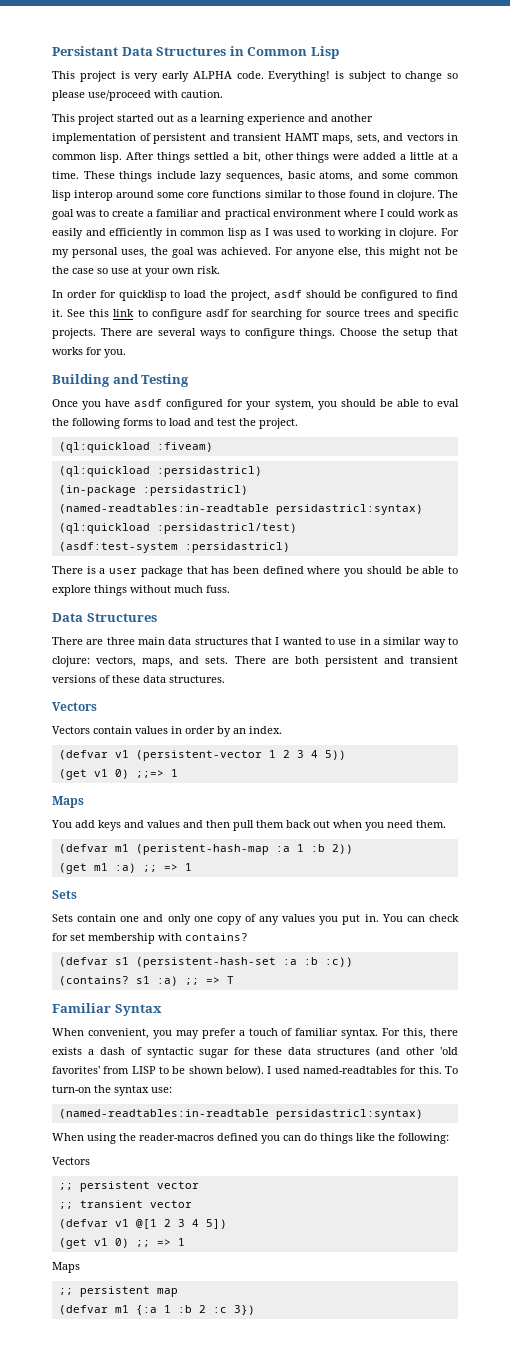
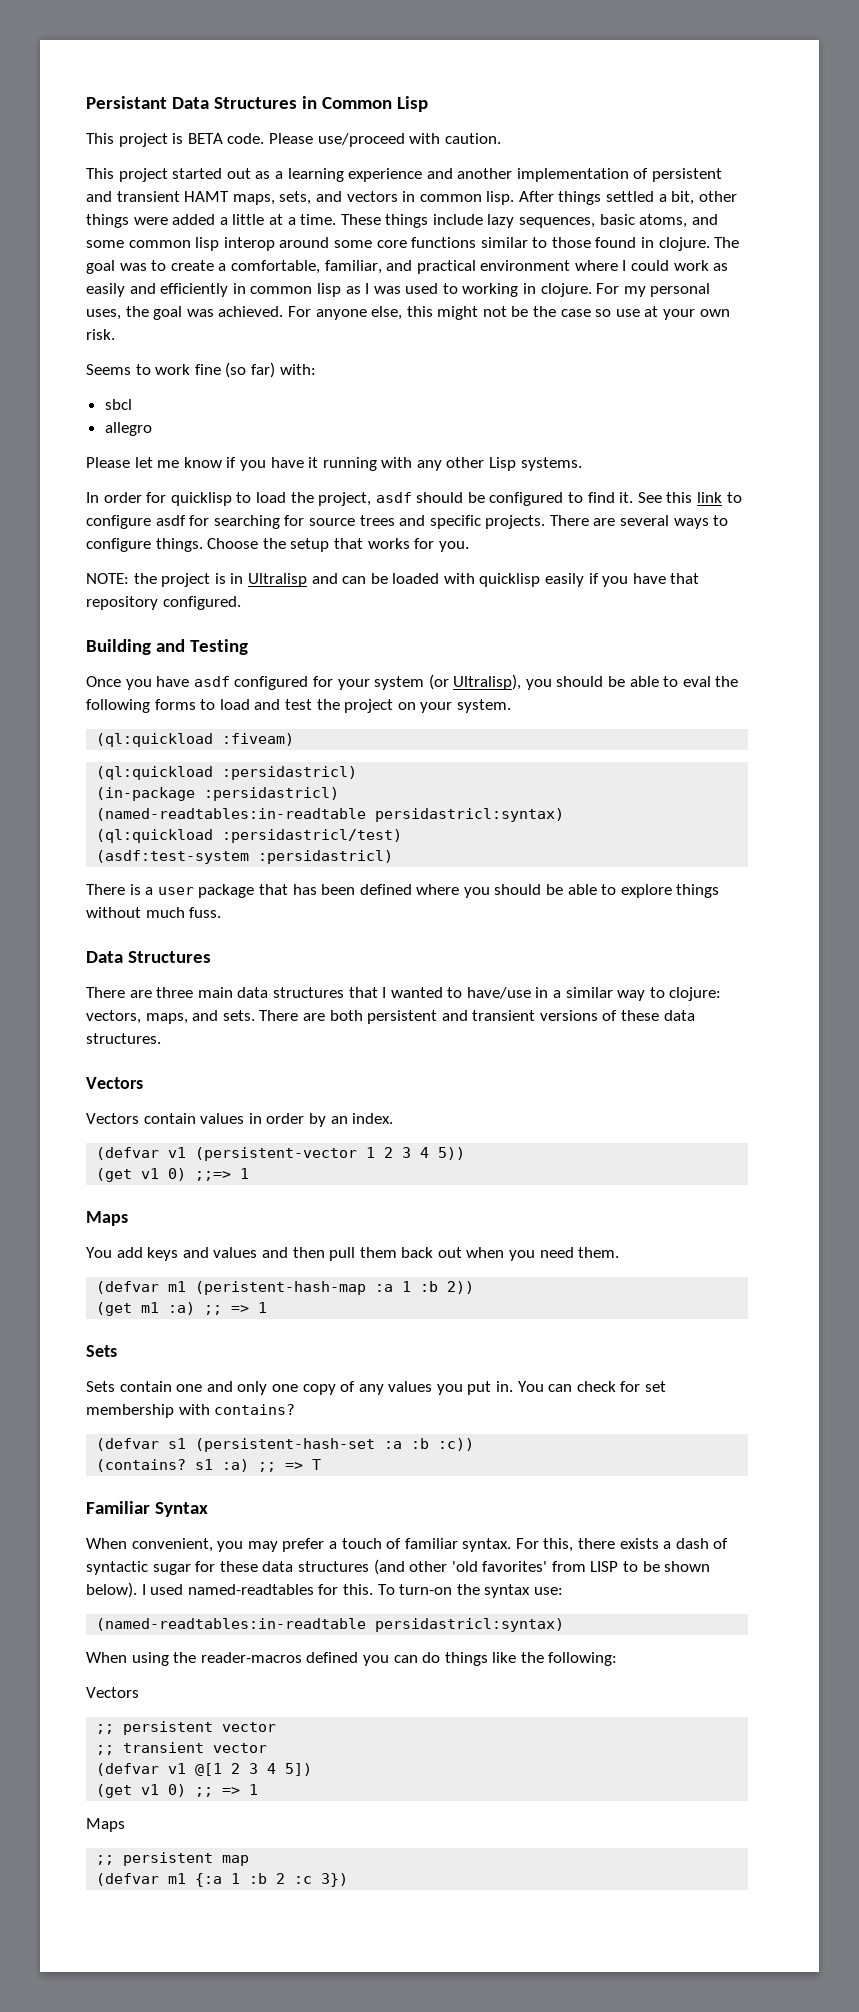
- This project is very early ALPHA code. Everything! is subject to change so please use/proceed with caution.
+ This project is BETA code. Please use/proceed with caution.
- The goal was to create a familiar and practical environment where I could work as easily and efficiently in common lisp as I was used to working in clojure.
+ The goal was to create a comfortable, familiar, and practical environment where I could work as easily and efficiently in common lisp as I was used to working in clojure.
+ Seems to work fine (so far) with:
+ sbcl
+ allegro
+ Please let me know if you have it running with any other Lisp systems.
+ NOTE: the project is in Ultralisp and can be loaded with quicklisp easily if you have that repository configured.
- Once you have asdf configured for your system, you should be able to eval the following forms to load and test the project.
+ Once you have asdf configured for your system (or Ultralisp), you should be able to eval the following forms to load and test the project on your system.
- There are three main data structures that I wanted to use in a similar way to clojure: vectors, maps, and sets.
+ There are three main data structures that I wanted to have/use in a similar way to clojure: vectors, maps, and sets.

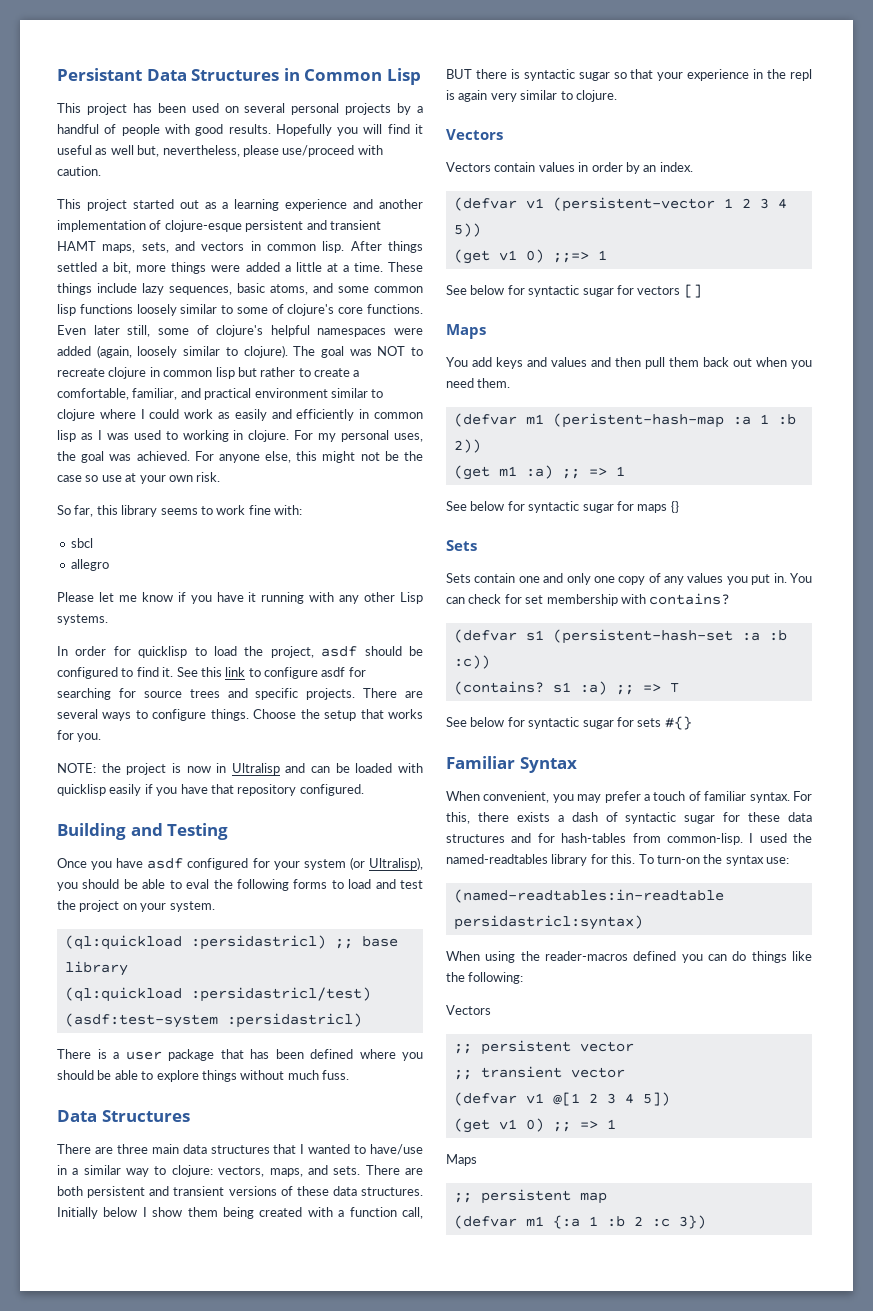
- This project is BETA code. Please use/proceed with caution.
+ This project has been used on several personal projects by a handful of people with good results. Hopefully you will find it useful as well but, nevertheless, please use/proceed with caution.
- This project started out as a learning experience and another implementation of persistent and transient HAMT maps, sets, and vectors in common lisp.
+ This project started out as a learning experience and another implementation of clojure-esque persistent and transient HAMT maps, sets, and vectors in common lisp.
- After things settled a bit, other things were added a little at a time.
+ After things settled a bit, more things were added a little at a time.
- These things include lazy sequences, basic atoms, and some common lisp interop around some core functions similar to those found in clojure. The goal was to create a comfortable, familiar, and practical environment where I could work as easily and efficiently in common lisp as I was used to working in clojure.
+ These things include lazy sequences, basic atoms, and some common lisp functions loosely similar to some of clojure's core functions. Even later still, some of clojure's helpful namespaces were added (again, loosely similar to clojure). The goal was NOT to recreate clojure in common lisp but rather to create a comfortable, familiar, and practical environment similar to clojure where I could work as easily and efficiently in common lisp as I was used to working in clojure.
- Seems to work fine (so far) with:
+ So far, this library seems to work fine with:
- NOTE: the project is in Ultralisp and can be loaded with quicklisp easily if you have that repository configured.
+ NOTE: the project is now in Ultralisp and can be loaded with quicklisp easily if you have that repository configured.
- (ql:quickload :fiveam)
- (ql:quickload :persidastricl)
- (in-package :persidastricl)
- (named-readtables:in-readtable persidastricl:syntax)
+ (ql:quickload :persidastricl) ;; base library
+ Initially below I show them being created with a function call, BUT there is syntactic sugar so that your experience in the repl is again very similar to clojure.
+ See below for syntactic sugar for vectors []
+ See below for syntactic sugar for maps {}
+ See below for syntactic sugar for sets #{}
- For this, there exists a dash of syntactic sugar for these data structures (and other 'old favorites' from LISP to be shown below). I used named-readtables for this.
+ For this, there exists a dash of syntactic sugar for these data structures and for hash-tables from common-lisp. I used the named-readtables library for this.

